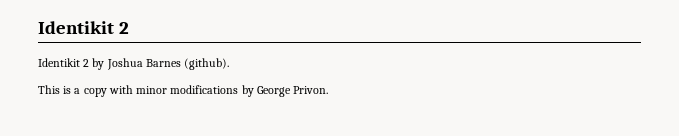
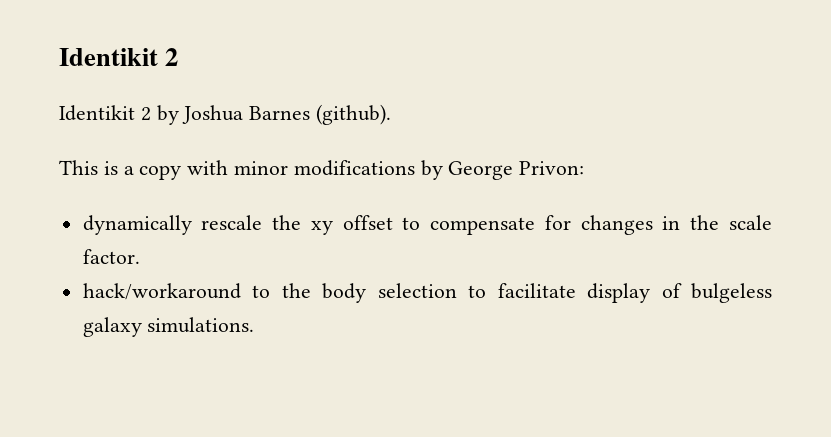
- This is a copy with minor modifications by George Privon.
+ This is a copy with minor modifications by George Privon:
+ dynamically rescale the xy offset to compensate for changes in the scale factor.
+ hack/workaround to the body selection to facilitate display of bulgeless galaxy simulations.

